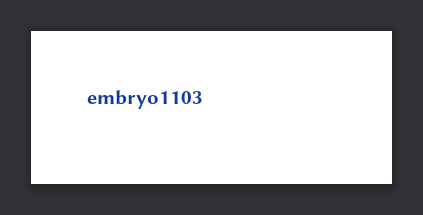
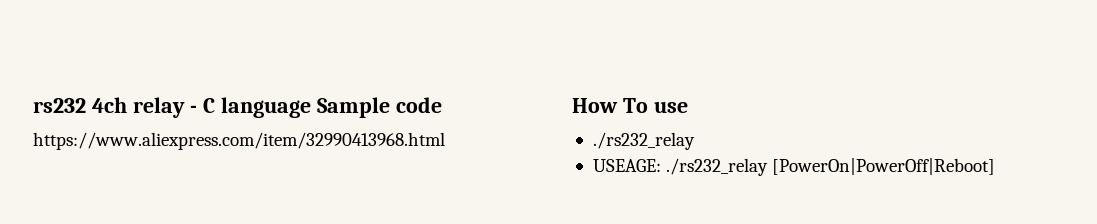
- embryo1103
+ rs232 4ch relay - C language Sample code
+ https://www.aliexpress.com/item/32990413968.html
+ How To use
+ ./rs232_relay
+ USEAGE: ./rs232_relay [PowerOn|PowerOff|Reboot]

